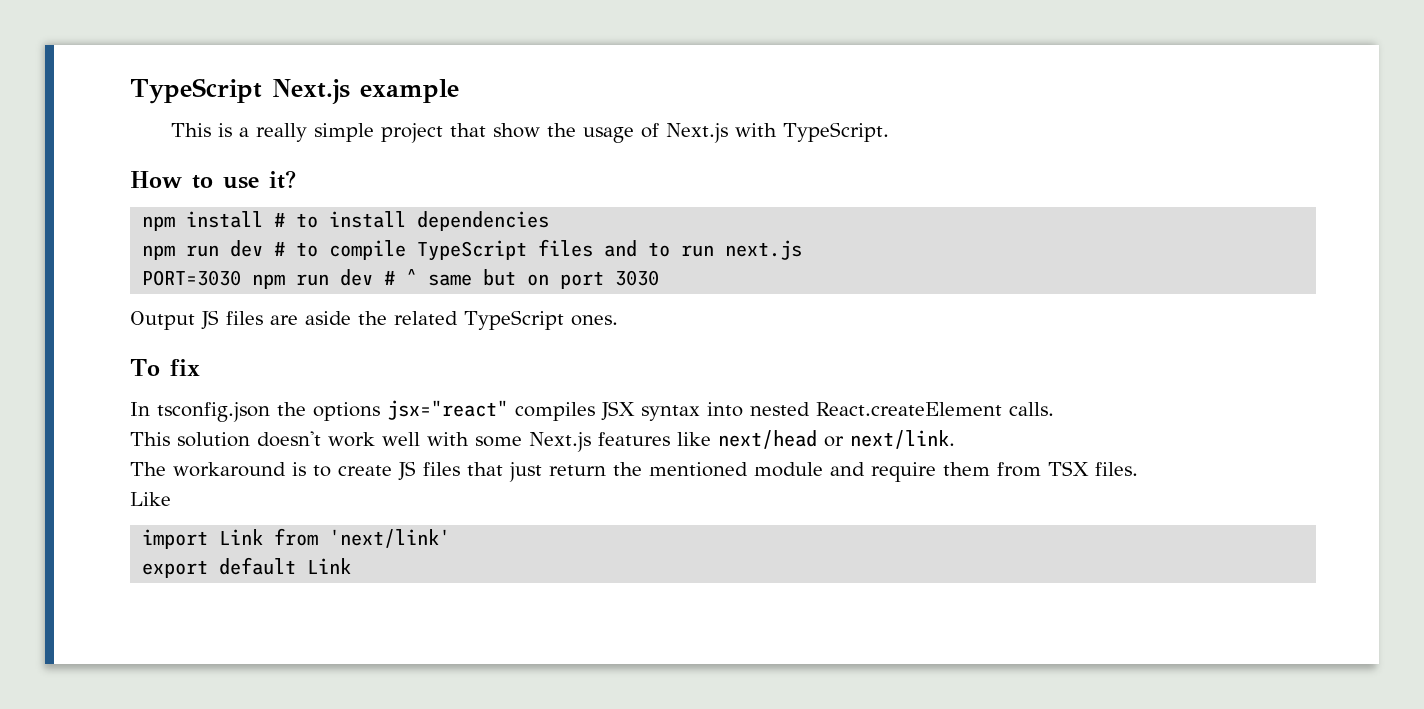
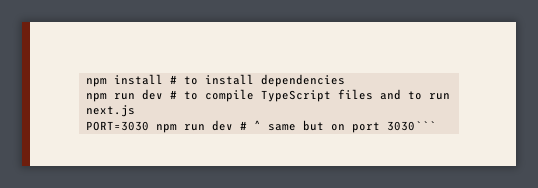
- TypeScript Next.js example
- This is a really simple project that show the usage of Next.js with TypeScript.
- How to use it?
- PORT=3030 npm run dev # ^ same but on port 3030
- Output JS files are aside the related TypeScript ones.
- To fix
- In tsconfig.json the options jsx="react" compiles JSX syntax into nested React.createElement calls.
- This solution doesn't work well with some Next.js features like next/head or next/link.
- The workaround is to create JS files that just return the mentioned module and require them from TSX files.
- Like
- import Link from 'next/link'
- export default Link
+ PORT=3030 npm run dev # ^ same but on port 3030```

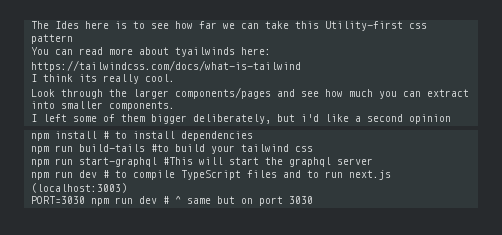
+ The Ides here is to see how far we can take this Utility-first css pattern
+ You can read more about tyailwinds here: https://tailwindcss.com/docs/what-is-tailwind
+ I think its really cool.
+ Look through the larger components/pages and see how much you can extract into smaller components.
+ I left some of them bigger deliberately, but i'd like a second opinion
+ npm run build-tails #to build your tailwind css
+ npm run start-graphql #This will start the graphql server
- npm run dev # to compile TypeScript files and to run next.js
+ npm run dev # to compile TypeScript files and to run next.js (localhost:3003)
- PORT=3030 npm run dev # ^ same but on port 3030```
+ PORT=3030 npm run dev # ^ same but on port 3030

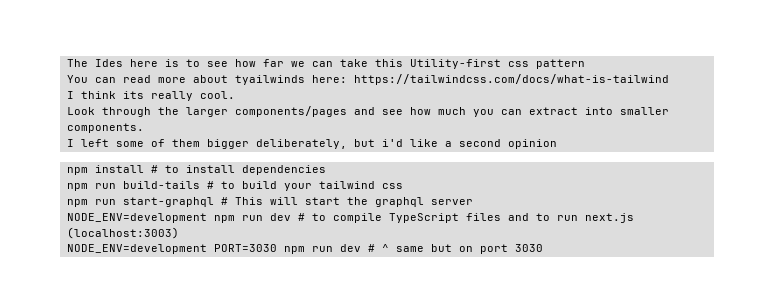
- npm run build-tails #to build your tailwind css
+ npm run build-tails # to build your tailwind css
- npm run start-graphql #This will start the graphql server
+ npm run start-graphql # This will start the graphql server
- npm run dev # to compile TypeScript files and to run next.js (localhost:3003)
+ NODE_ENV=development npm run dev # to compile TypeScript files and to run next.js (localhost:3003)
- PORT=3030 npm run dev # ^ same but on port 3030
+ NODE_ENV=development PORT=3030 npm run dev # ^ same but on port 3030

